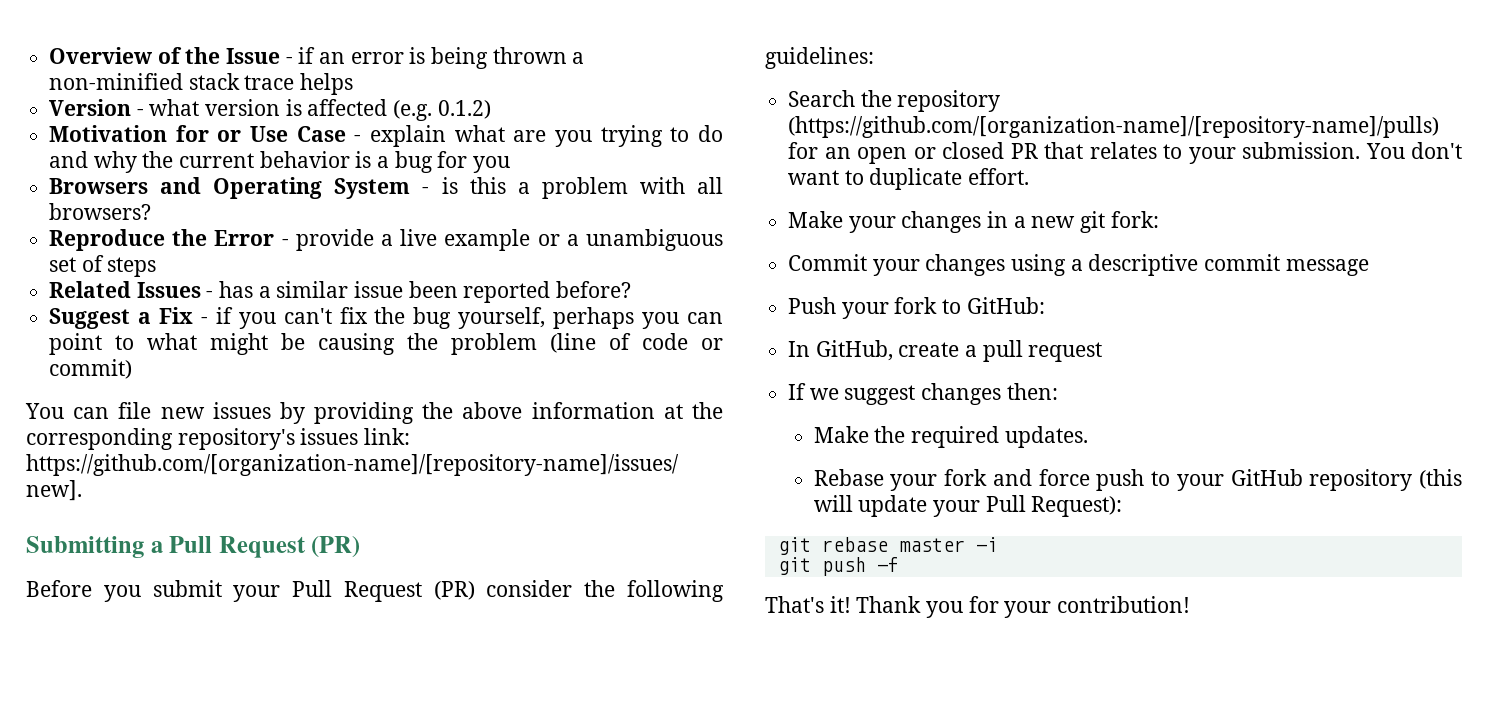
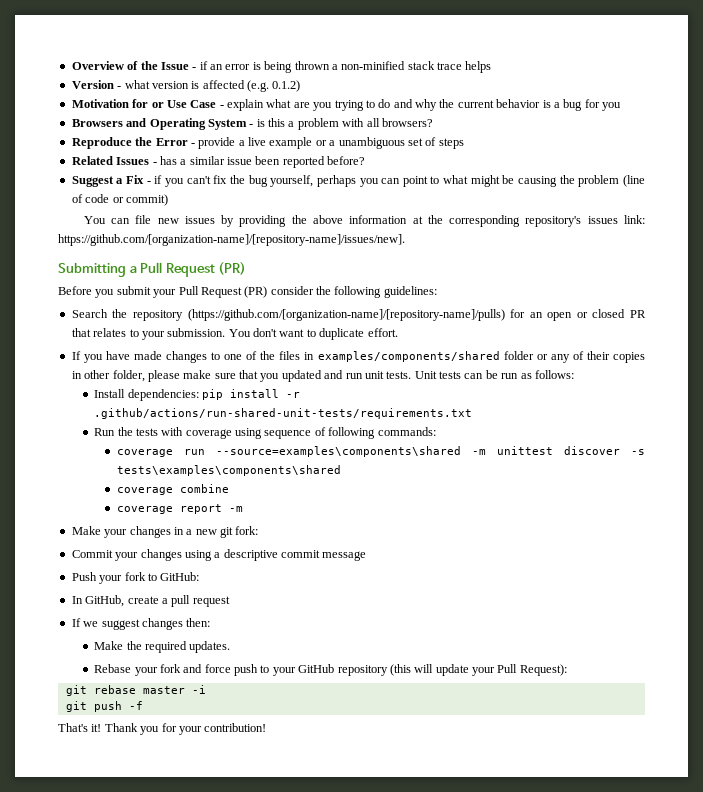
+ If you have made changes to one of the files in examples/components/shared folder or any of their copies in other folder, please make sure that you updated and run unit tests. Unit tests can be run as follows:
+ Install dependencies: pip install -r .github/actions/run-shared-unit-tests/requirements.txt
+ Run the tests with coverage using sequence of following commands:
+ coverage run --source=examples\components\shared -m unittest discover -s tests\examples\components\shared
+ coverage combine
+ coverage report -m

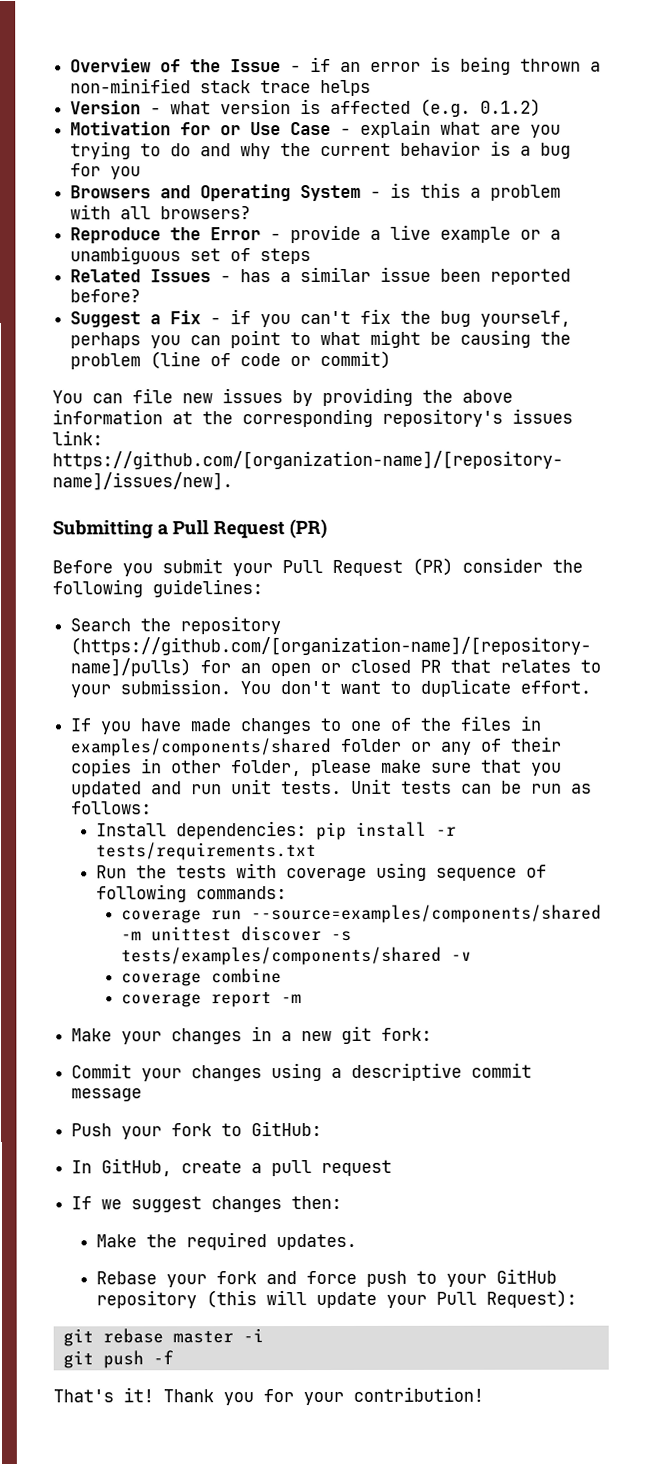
- Install dependencies: pip install -r .github/actions/run-shared-unit-tests/requirements.txt
+ Install dependencies: pip install -r tests/requirements.txt
- coverage run --source=examples\components\shared -m unittest discover -s tests\examples\components\shared
+ coverage run --source=examples/components/shared -m unittest discover -s tests/examples/components/shared -v

